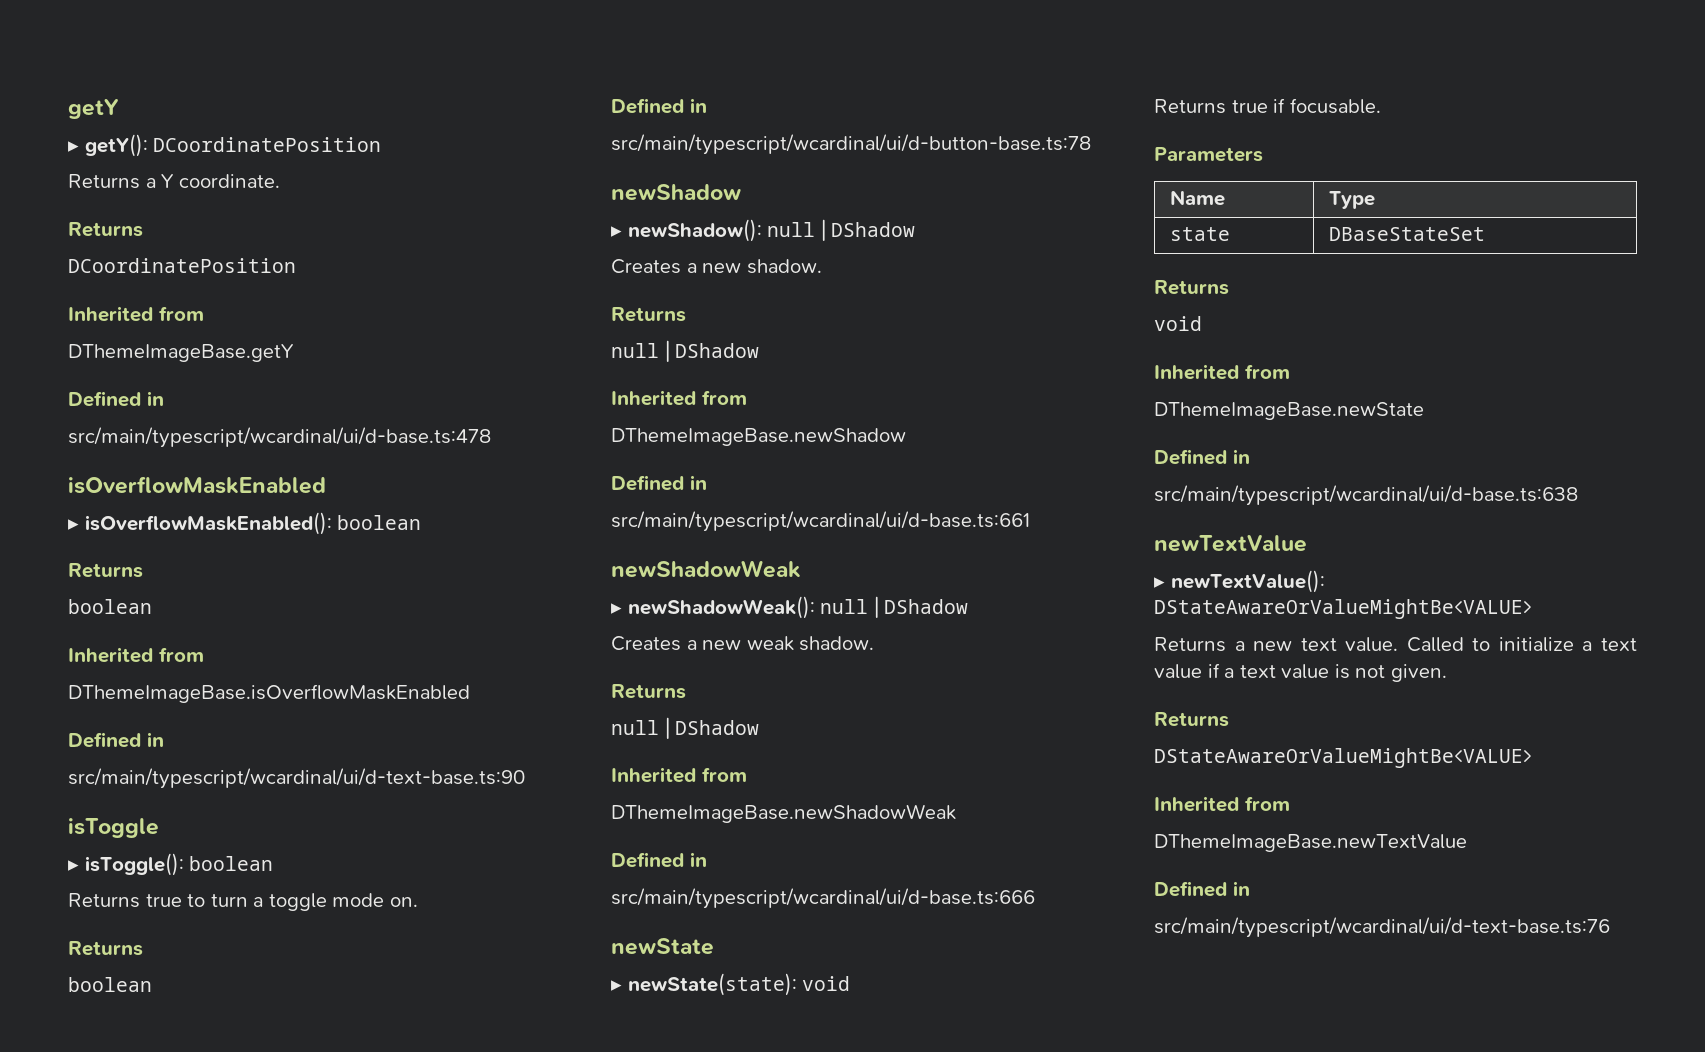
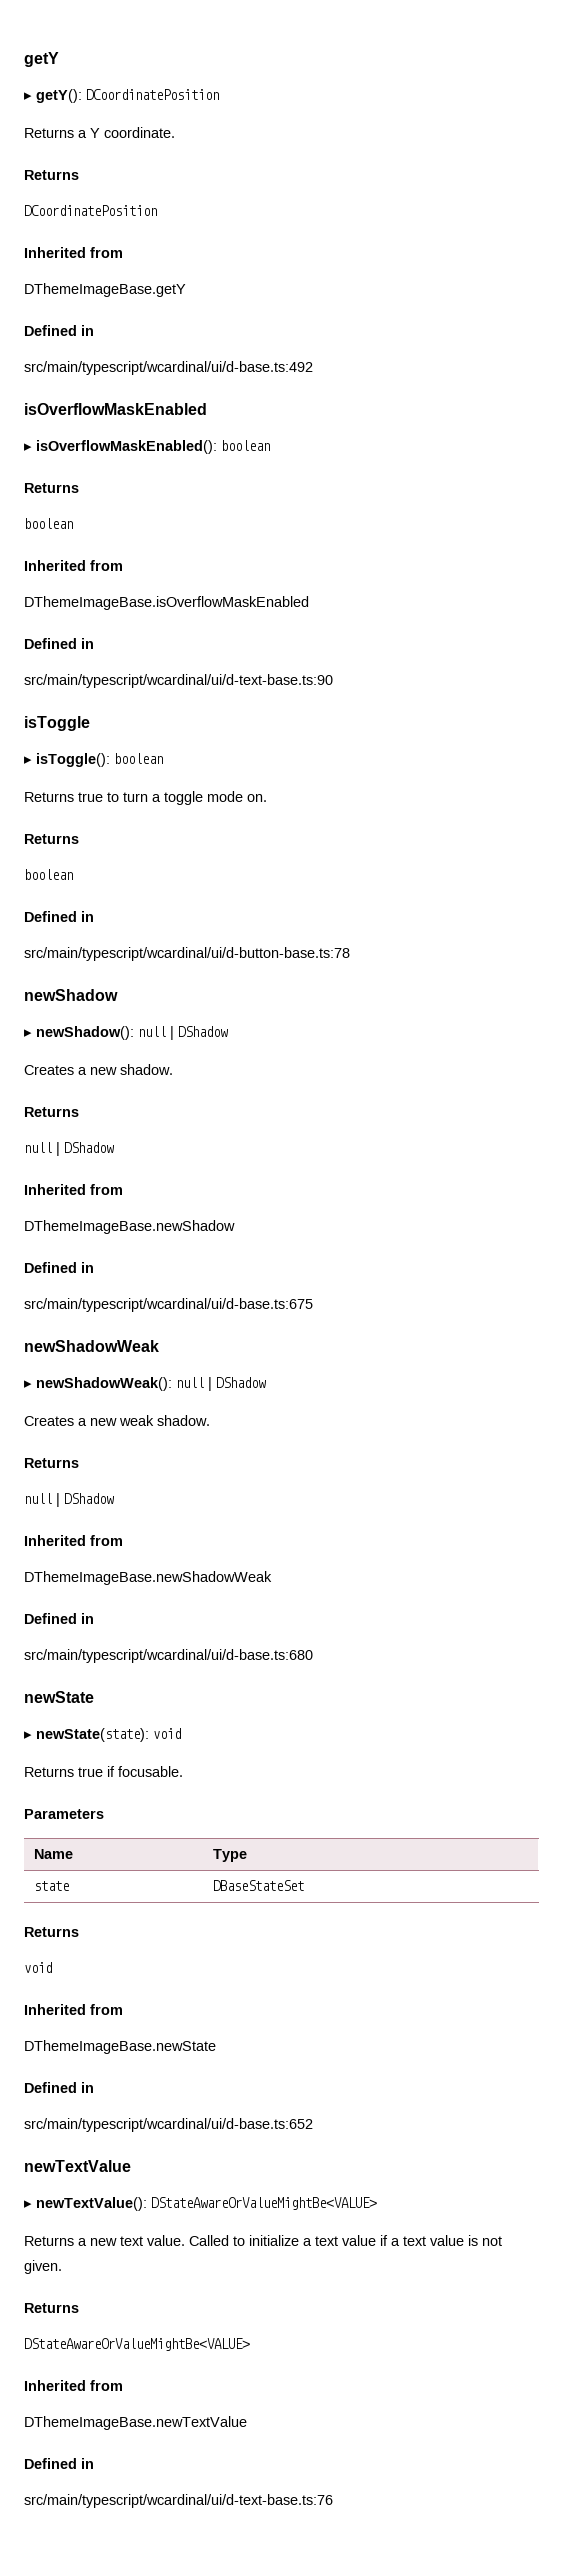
- src/main/typescript/wcardinal/ui/d-base.ts:478
+ src/main/typescript/wcardinal/ui/d-base.ts:492
- src/main/typescript/wcardinal/ui/d-base.ts:661
+ src/main/typescript/wcardinal/ui/d-base.ts:675
- src/main/typescript/wcardinal/ui/d-base.ts:666
+ src/main/typescript/wcardinal/ui/d-base.ts:680
- src/main/typescript/wcardinal/ui/d-base.ts:638
+ src/main/typescript/wcardinal/ui/d-base.ts:652

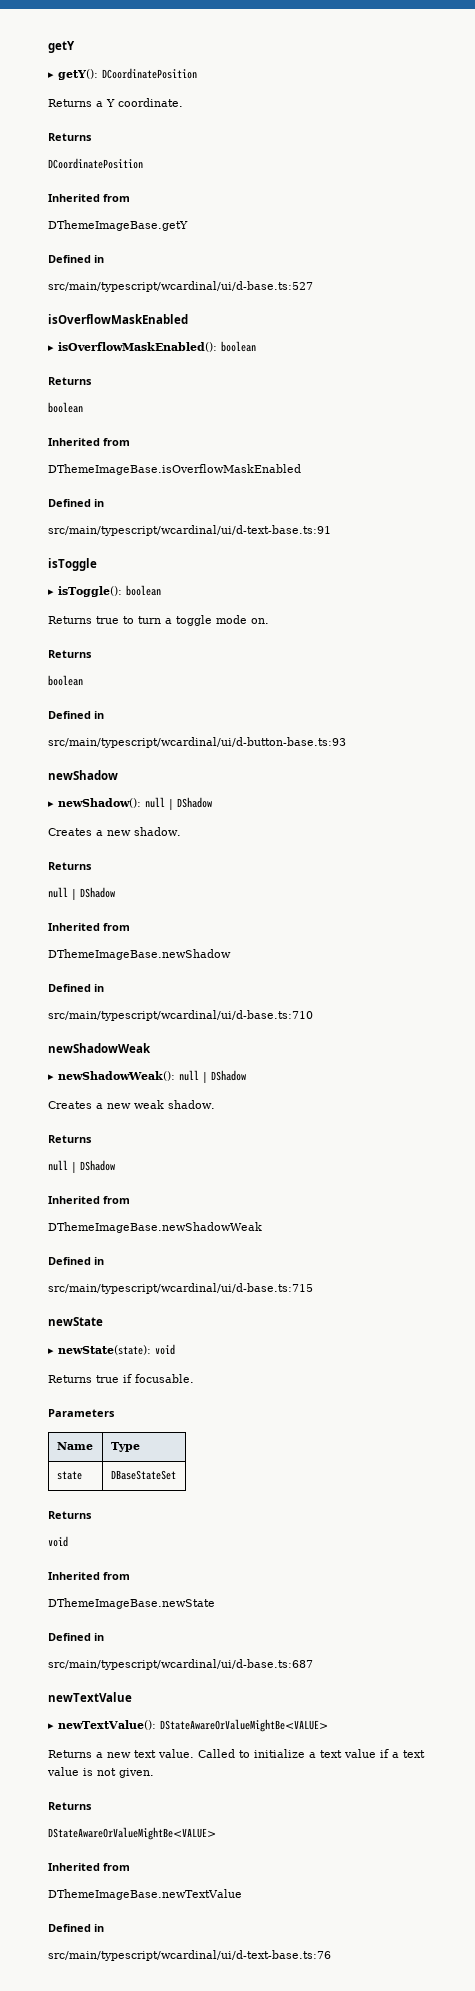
- src/main/typescript/wcardinal/ui/d-base.ts:492
+ src/main/typescript/wcardinal/ui/d-base.ts:527
- src/main/typescript/wcardinal/ui/d-text-base.ts:90
+ src/main/typescript/wcardinal/ui/d-text-base.ts:91
- src/main/typescript/wcardinal/ui/d-button-base.ts:78
+ src/main/typescript/wcardinal/ui/d-button-base.ts:93
- src/main/typescript/wcardinal/ui/d-base.ts:675
+ src/main/typescript/wcardinal/ui/d-base.ts:710
- src/main/typescript/wcardinal/ui/d-base.ts:680
+ src/main/typescript/wcardinal/ui/d-base.ts:715
- src/main/typescript/wcardinal/ui/d-base.ts:652
+ src/main/typescript/wcardinal/ui/d-base.ts:687

